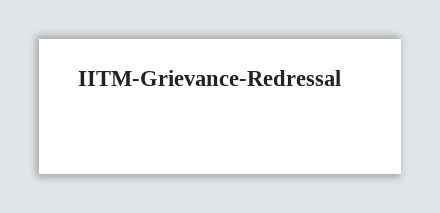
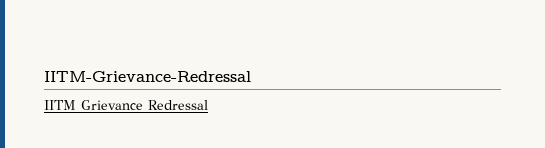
+ IITM Grievance Redressal

